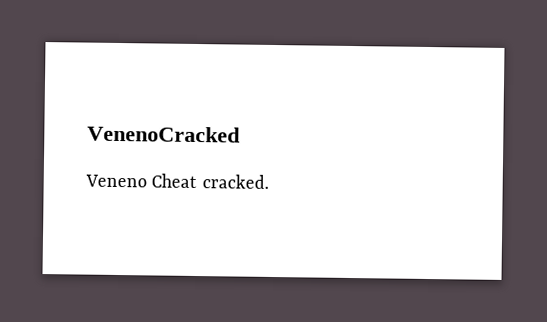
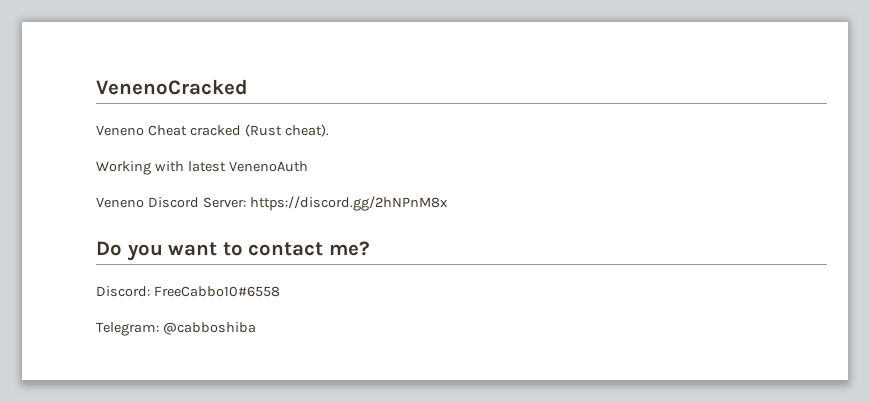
- Veneno Cheat cracked.
+ Veneno Cheat cracked (Rust cheat).
+ Working with latest VenenoAuth
+ Veneno Discord Server: https://discord.gg/2hNPnM8x
+ Do you want to contact me?
+ Discord: FreeCabbo10#6558
+ Telegram: @cabboshiba

